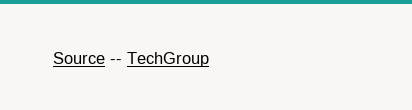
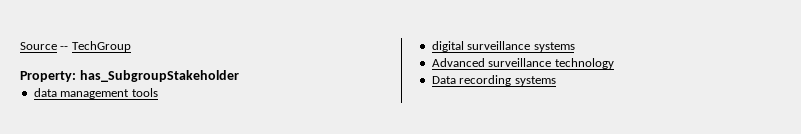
+ Property: has_SubgroupStakeholder
+ data management tools
+ digital surveillance systems
+ Advanced surveillance technology
+ Data recording systems

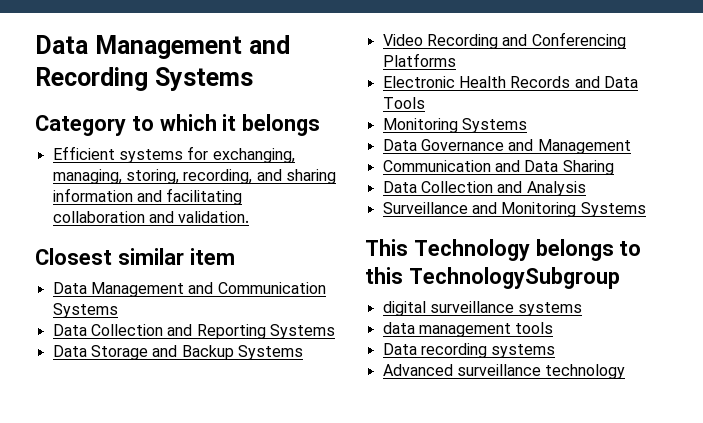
- Source -- TechGroup
- Property: has_SubgroupStakeholder
+ Data Management and Recording Systems
+ Category to which it belongs
+ Efficient systems for exchanging, managing, storing, recording, and sharing information and facilitating collaboration and validation.
+ Closest similar item
+ Data Management and Communication Systems
+ Data Collection and Reporting Systems
+ Data Storage and Backup Systems
+ Video Recording and Conferencing Platforms
+ Electronic Health Records and Data Tools
+ Monitoring Systems
+ Data Governance and Management
+ Communication and Data Sharing
+ Data Collection and Analysis
+ Surveillance and Monitoring Systems
+ This Technology belongs to this TechnologySubgroup
+ digital surveillance systems
- digital surveillance systems
+ Data recording systems
- Data recording systems

